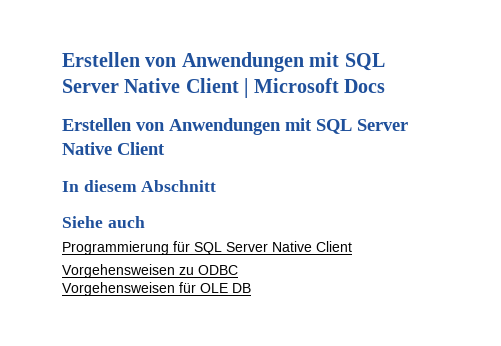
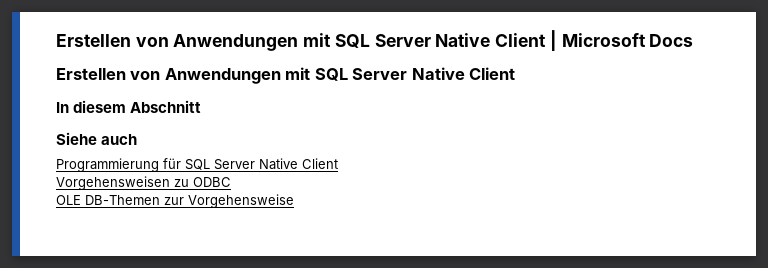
- Vorgehensweisen für OLE DB
+ OLE DB-Themen zur Vorgehensweise

